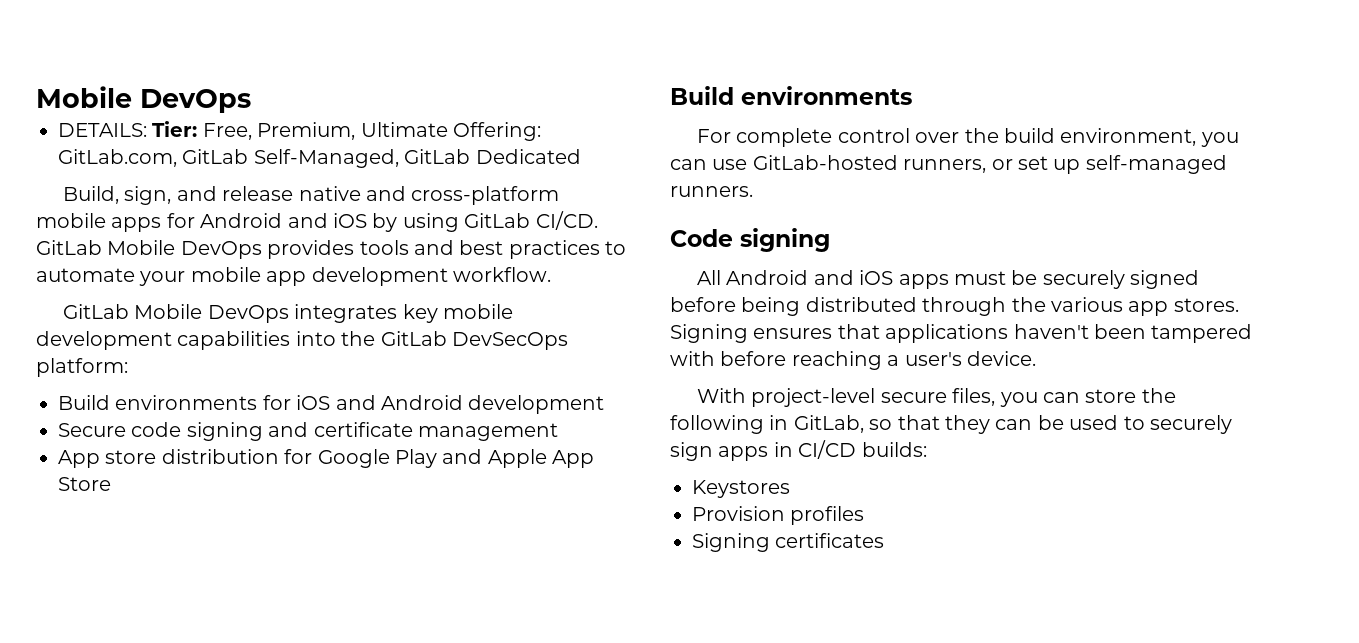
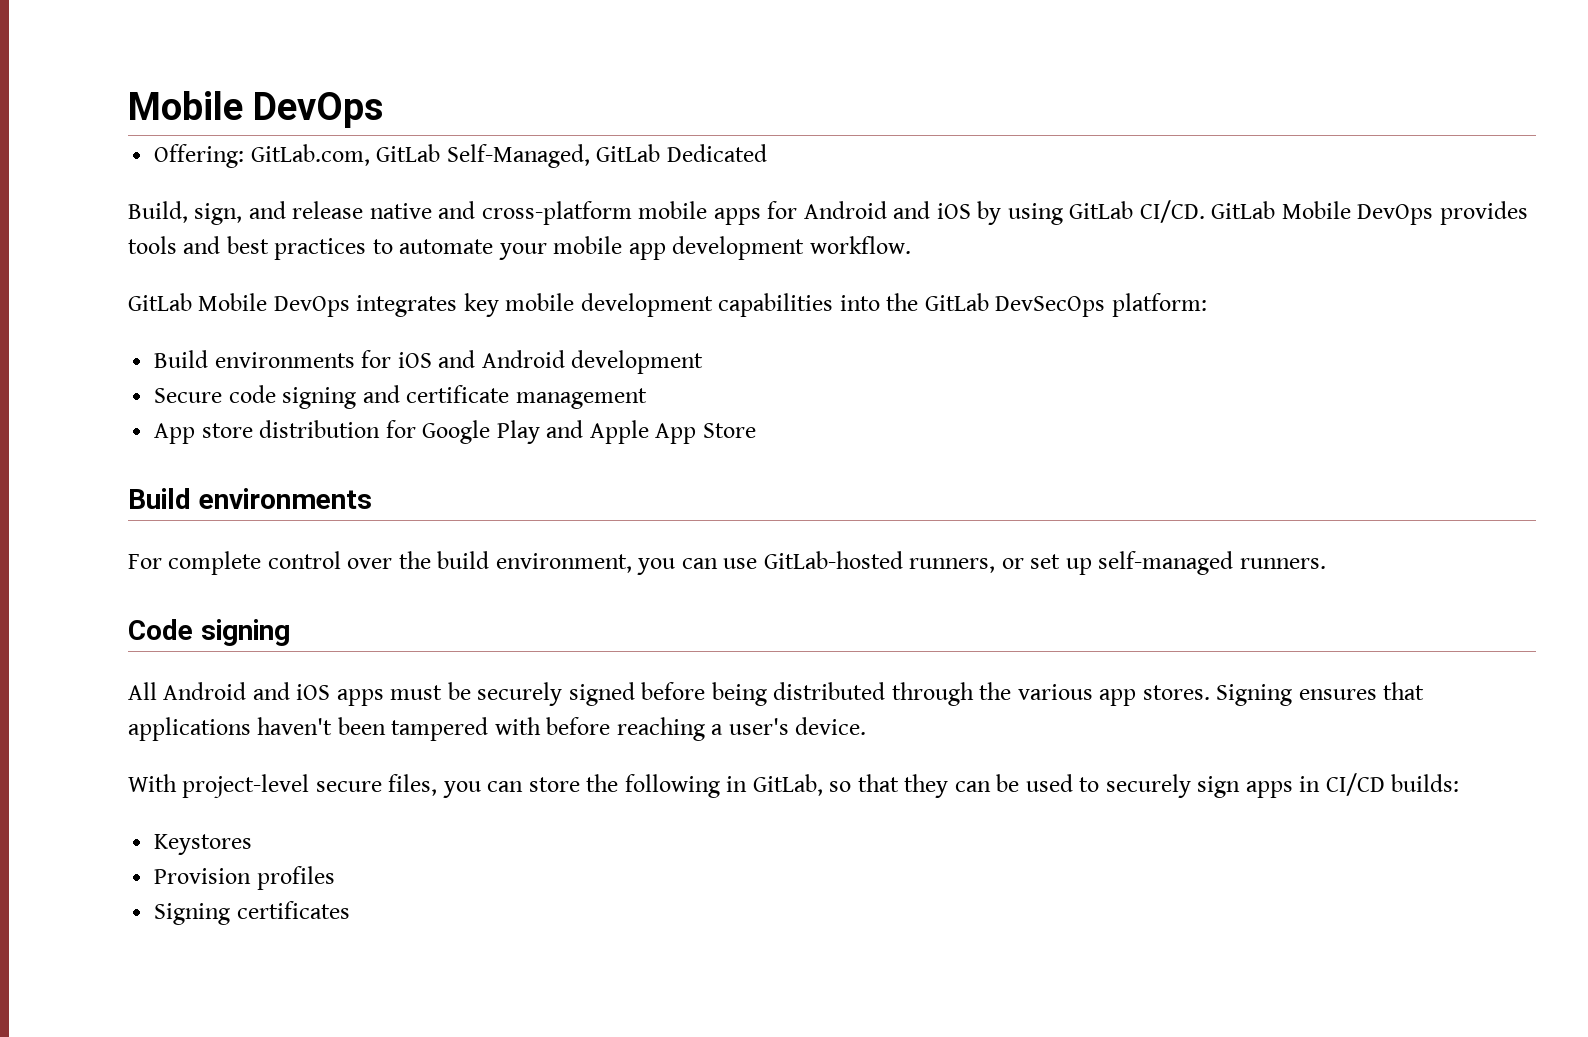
- DETAILS: Tier: Free, Premium, Ultimate Offering: GitLab.com, GitLab Self-Managed, GitLab Dedicated
+ Offering: GitLab.com, GitLab Self-Managed, GitLab Dedicated

